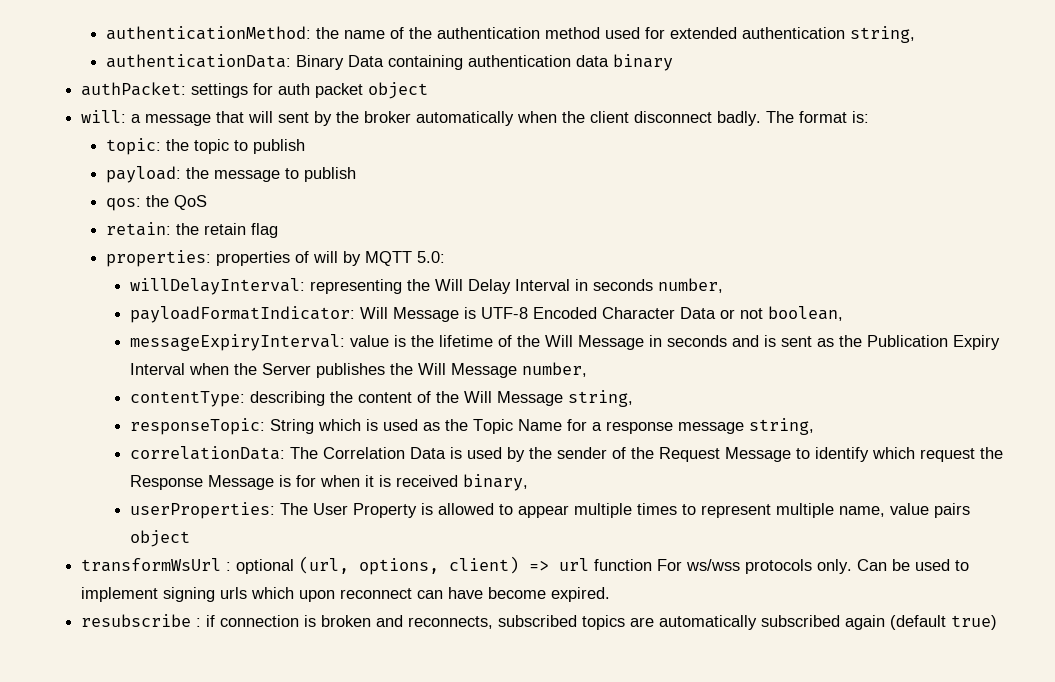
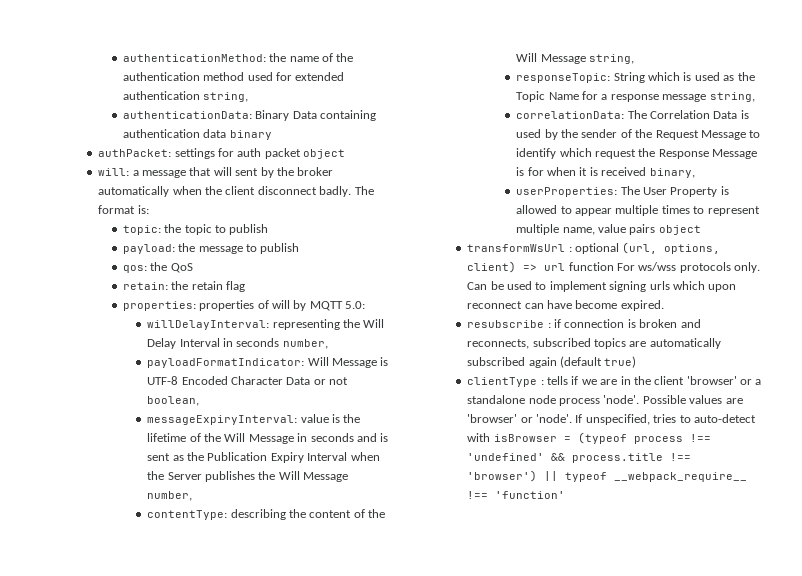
+ clientType : tells if we are in the client 'browser' or a standalone node process 'node'. Possible values are 'browser' or 'node'. If unspecified, tries to auto-detect with isBrowser = (typeof process !== 'undefined' && process.title !== 'browser') || typeof __webpack_require__ !== 'function'

